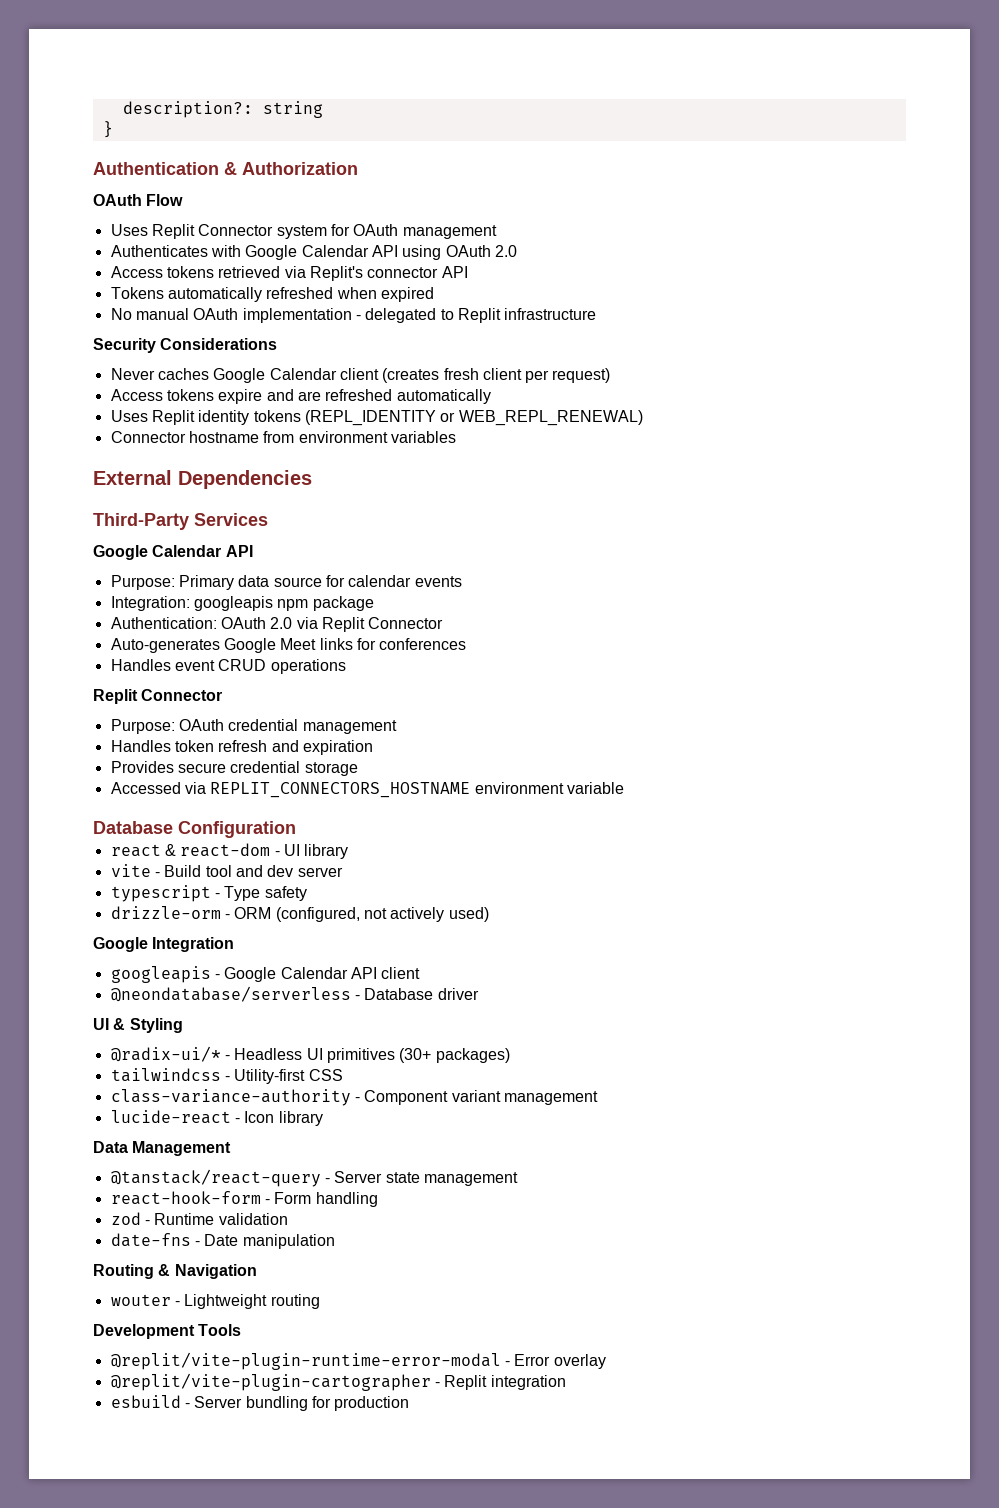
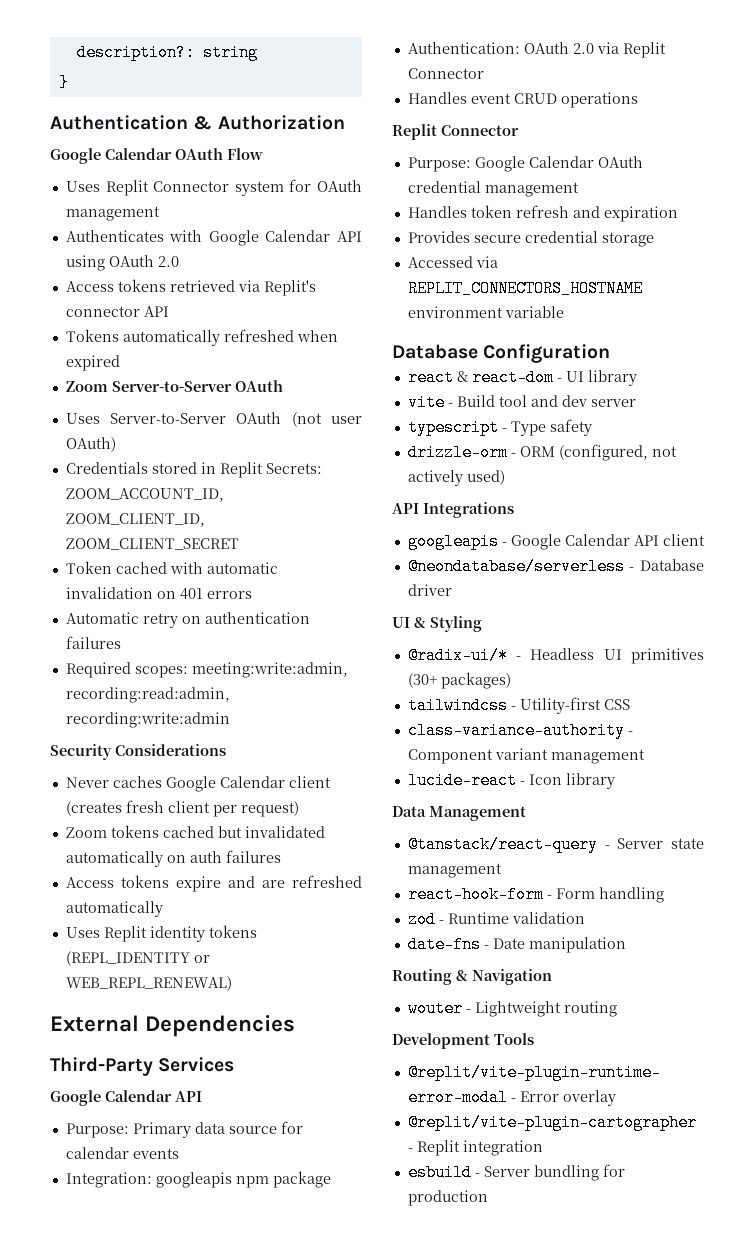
- OAuth Flow
+ Google Calendar OAuth Flow
- No manual OAuth implementation - delegated to Replit infrastructure
+ Zoom Server-to-Server OAuth
+ Uses Server-to-Server OAuth (not user OAuth)
+ Credentials stored in Replit Secrets: ZOOM_ACCOUNT_ID, ZOOM_CLIENT_ID, ZOOM_CLIENT_SECRET
+ Token cached with automatic invalidation on 401 errors
+ Automatic retry on authentication failures
+ Required scopes: meeting:write:admin, recording:read:admin, recording:write:admin
+ Zoom tokens cached but invalidated automatically on auth failures
- Connector hostname from environment variables
- Auto-generates Google Meet links for conferences
- Purpose: OAuth credential management
+ Purpose: Google Calendar OAuth credential management
- Google Integration
+ API Integrations

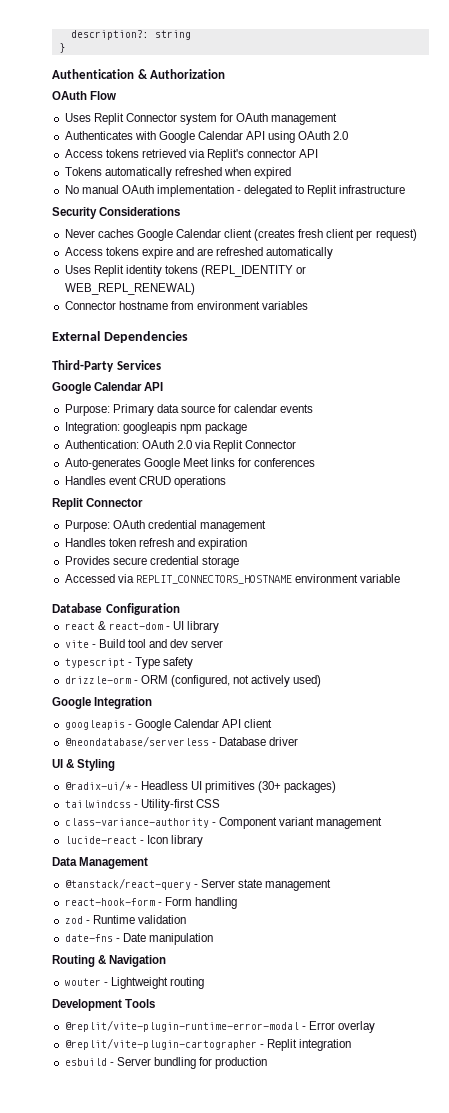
- Google Calendar OAuth Flow
+ OAuth Flow
- Zoom Server-to-Server OAuth
- Uses Server-to-Server OAuth (not user OAuth)
- Credentials stored in Replit Secrets: ZOOM_ACCOUNT_ID, ZOOM_CLIENT_ID, ZOOM_CLIENT_SECRET
- Token cached with automatic invalidation on 401 errors
- Automatic retry on authentication failures
- Required scopes: meeting:write:admin, recording:read:admin, recording:write:admin
+ No manual OAuth implementation - delegated to Replit infrastructure
- Zoom tokens cached but invalidated automatically on auth failures
+ Connector hostname from environment variables
+ Auto-generates Google Meet links for conferences
- Purpose: Google Calendar OAuth credential management
+ Purpose: OAuth credential management
- API Integrations
+ Google Integration

